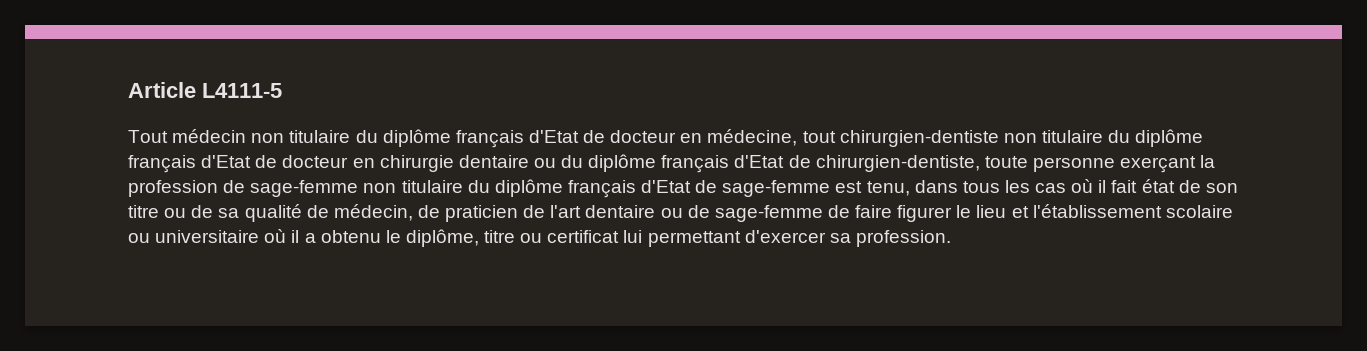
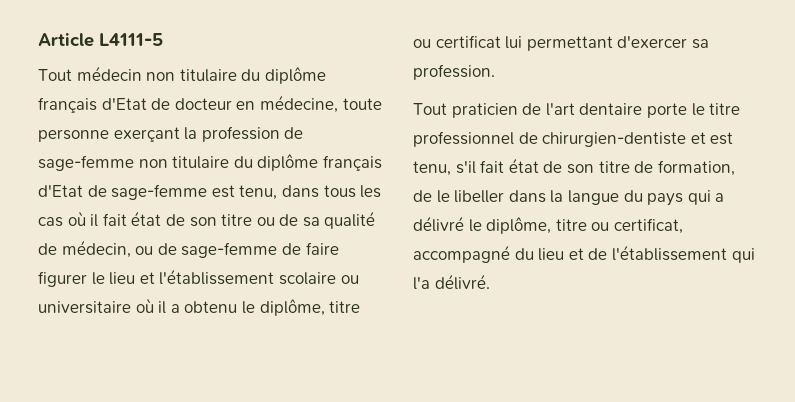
- Tout médecin non titulaire du diplôme français d'Etat de docteur en médecine, tout chirurgien-dentiste non titulaire du diplôme français d'Etat de docteur en chirurgie dentaire ou du diplôme français d'Etat de chirurgien-dentiste, toute personne exerçant la profession de sage-femme non titulaire du diplôme français d'Etat de sage-femme est tenu, dans tous les cas où il fait état de son titre ou de sa qualité de médecin, de praticien de l'art dentaire ou de sage-femme de faire figurer le lieu et l'établissement scolaire ou universitaire où il a obtenu le diplôme, titre ou certificat lui permettant d'exercer sa profession.
+ Tout médecin non titulaire du diplôme français d'Etat de docteur en médecine, toute personne exerçant la profession de sage-femme non titulaire du diplôme français d'Etat de sage-femme est tenu, dans tous les cas où il fait état de son titre ou de sa qualité de médecin, ou de sage-femme de faire figurer le lieu et l'établissement scolaire ou universitaire où il a obtenu le diplôme, titre ou certificat lui permettant d'exercer sa profession.
+ Tout praticien de l'art dentaire porte le titre professionnel de chirurgien-dentiste et est tenu, s'il fait état de son titre de formation, de le libeller dans la langue du pays qui a délivré le diplôme, titre ou certificat, accompagné du lieu et de l'établissement qui l'a délivré.

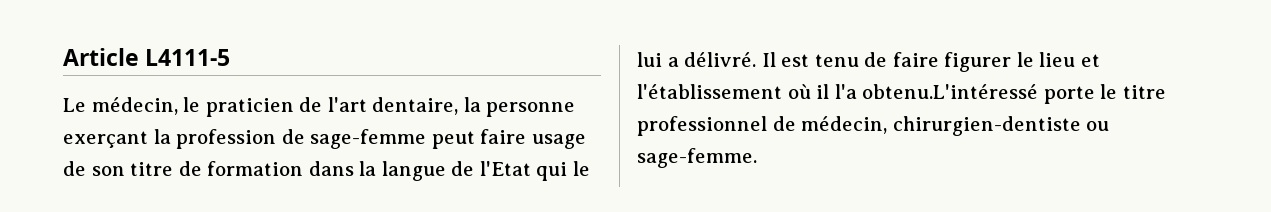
- Tout médecin non titulaire du diplôme français d'Etat de docteur en médecine, toute personne exerçant la profession de sage-femme non titulaire du diplôme français d'Etat de sage-femme est tenu, dans tous les cas où il fait état de son titre ou de sa qualité de médecin, ou de sage-femme de faire figurer le lieu et l'établissement scolaire ou universitaire où il a obtenu le diplôme, titre ou certificat lui permettant d'exercer sa profession.
- Tout praticien de l'art dentaire porte le titre professionnel de chirurgien-dentiste et est tenu, s'il fait état de son titre de formation, de le libeller dans la langue du pays qui a délivré le diplôme, titre ou certificat, accompagné du lieu et de l'établissement qui l'a délivré.
+ Le médecin, le praticien de l'art dentaire, la personne exerçant la profession de sage-femme peut faire usage de son titre de formation dans la langue de l'Etat qui le lui a délivré. Il est tenu de faire figurer le lieu et l'établissement où il l'a obtenu.L'intéressé porte le titre professionnel de médecin, chirurgien-dentiste ou sage-femme.

